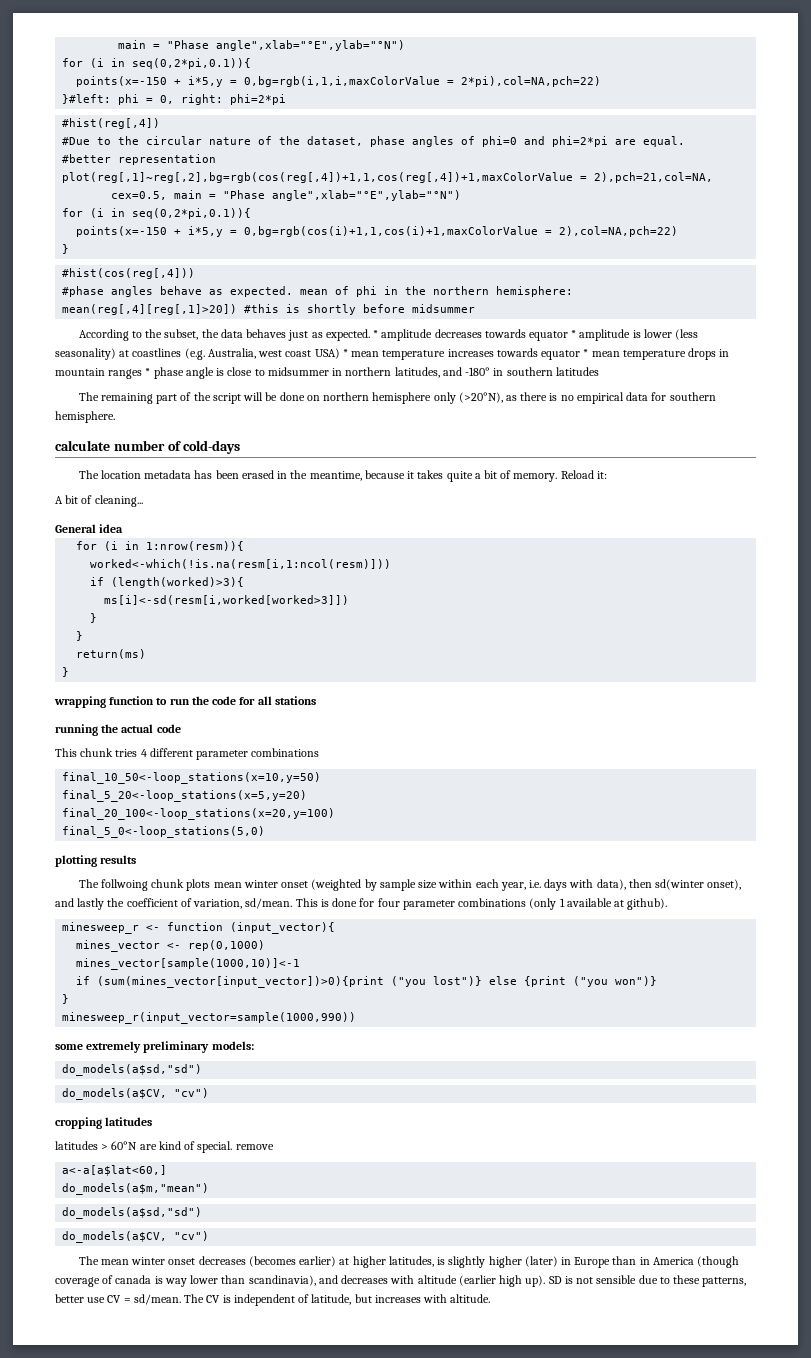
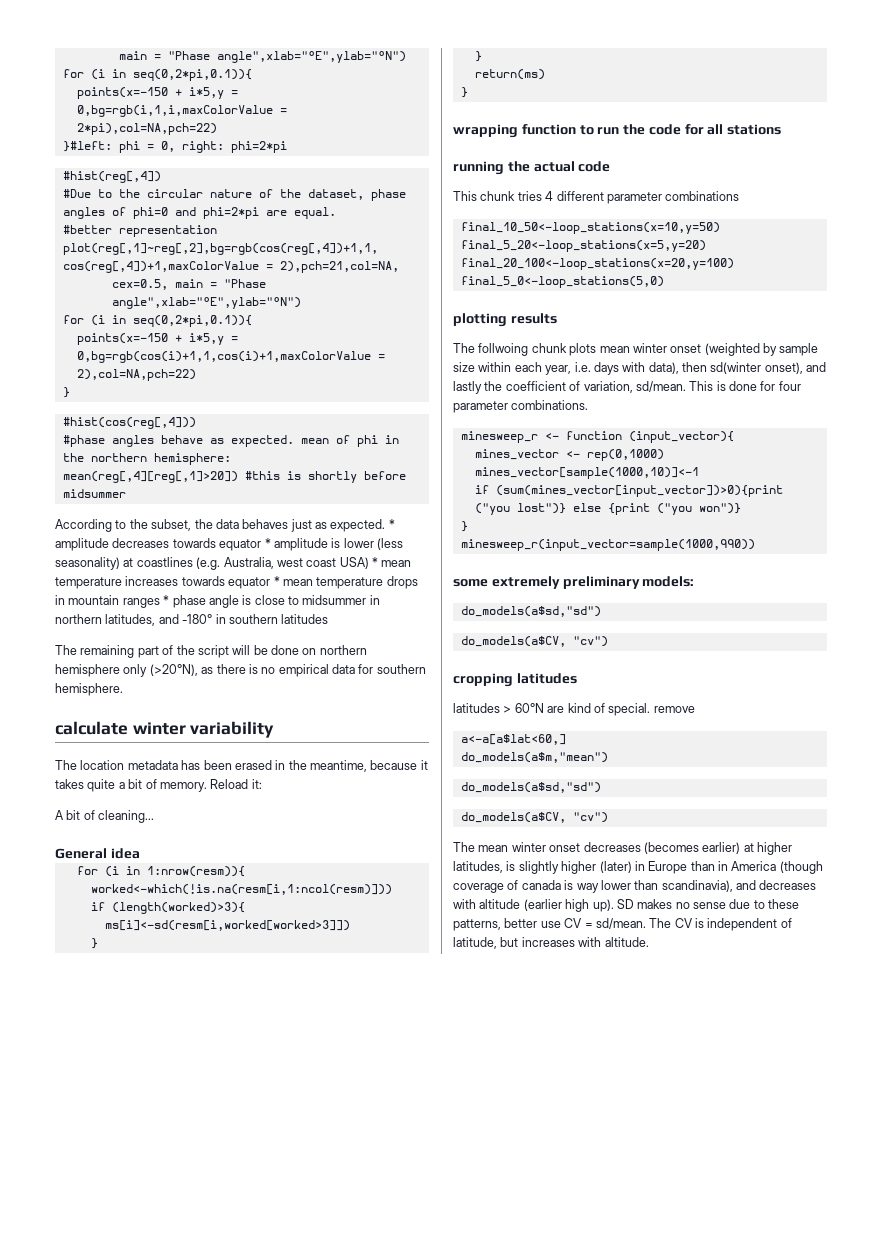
- calculate number of cold-days
+ calculate winter variability
- This is done for four parameter combinations (only 1 available at github).
+ This is done for four parameter combinations.
- SD is not sensible due to these patterns, better use CV = sd/mean.
+ SD makes no sense due to these patterns, better use CV = sd/mean.

